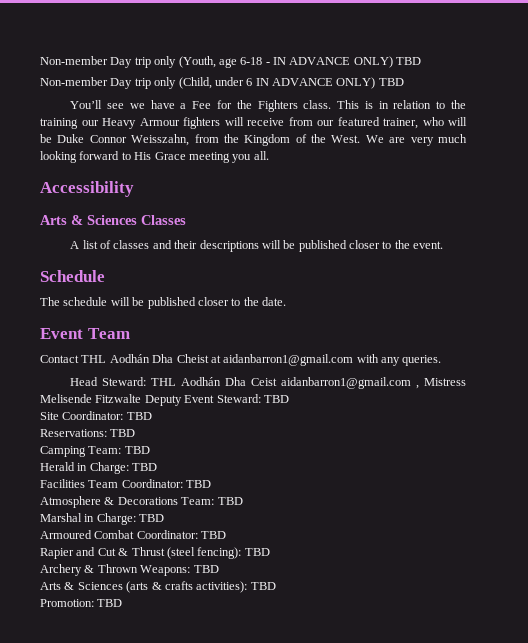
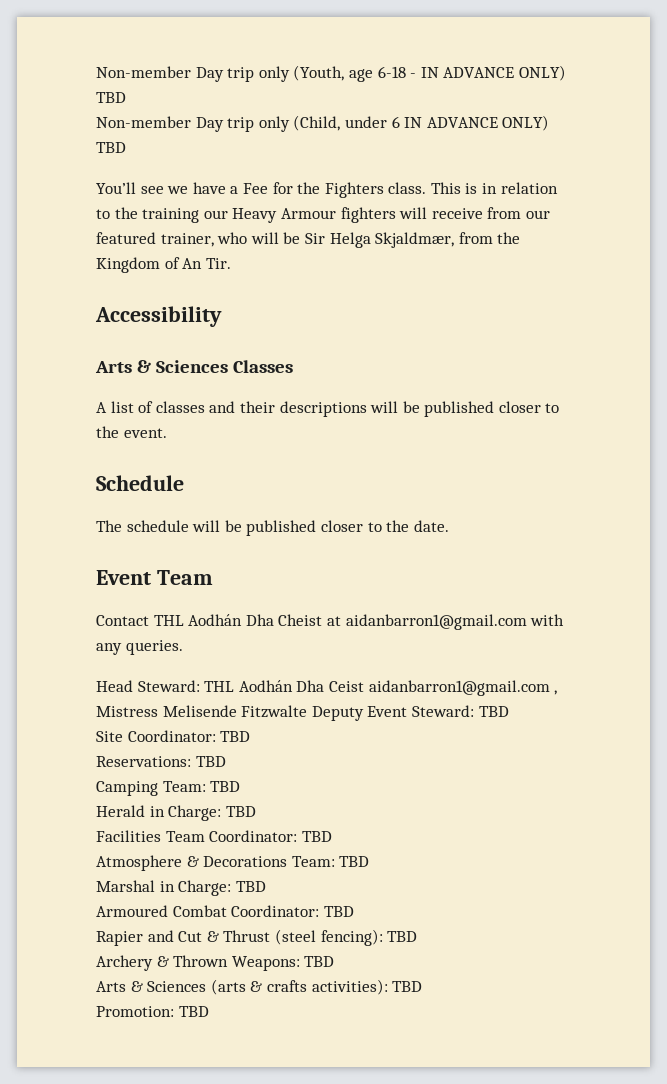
- This is in relation to the training our Heavy Armour fighters will receive from our featured trainer, who will be Duke Connor Weisszahn, from the Kingdom of the West. We are very much looking forward to His Grace meeting you all.
+ This is in relation to the training our Heavy Armour fighters will receive from our featured trainer, who will be Sir Helga Skjaldmær, from the Kingdom of An Tir.

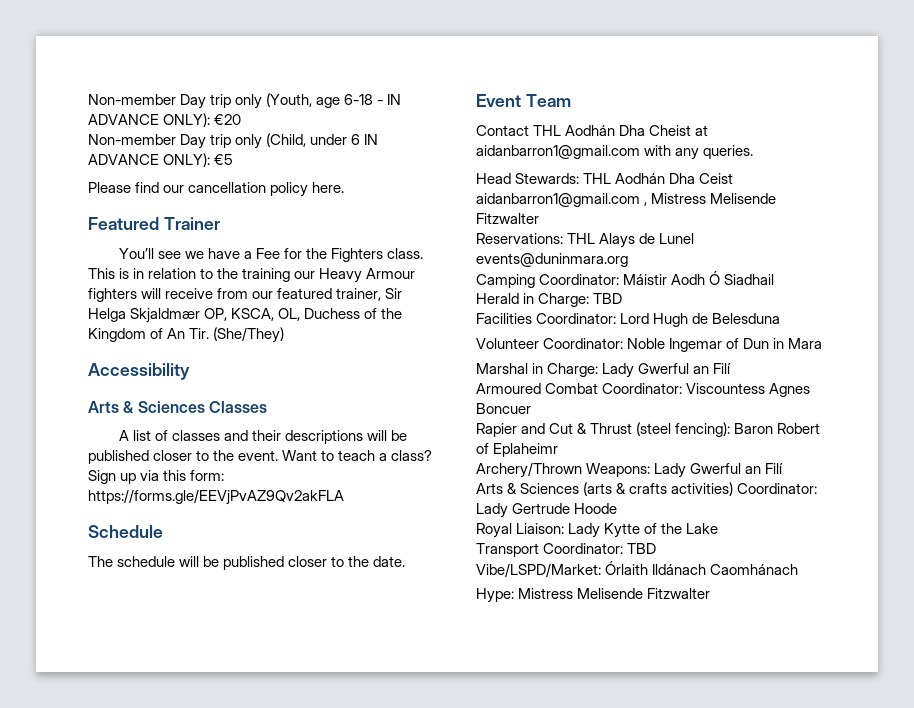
- Non-member Day trip only (Youth, age 6-18 - IN ADVANCE ONLY) TBD
+ Non-member Day trip only (Youth, age 6-18 - IN ADVANCE ONLY): €20
- Non-member Day trip only (Child, under 6 IN ADVANCE ONLY) TBD
+ Non-member Day trip only (Child, under 6 IN ADVANCE ONLY): €5
+ Please find our cancellation policy here.
+ Featured Trainer
- This is in relation to the training our Heavy Armour fighters will receive from our featured trainer, who will be Sir Helga Skjaldmær, from the Kingdom of An Tir.
+ This is in relation to the training our Heavy Armour fighters will receive from our featured trainer, Sir Helga Skjaldmær OP, KSCA, OL, Duchess of the Kingdom of An Tir. (She/They)
+ Want to teach a class? Sign up via this form: https://forms.gle/EEVjPvAZ9Qv2akFLA
- Head Steward: THL Aodhán Dha Ceist aidanbarron1@gmail.com , Mistress Melisende Fitzwalte Deputy Event Steward: TBD
- Site Coordinator: TBD
- Reservations: TBD
- Camping Team: TBD
+ Head Stewards: THL Aodhán Dha Ceist aidanbarron1@gmail.com , Mistress Melisende Fitzwalter
+ Reservations: THL Alays de Lunel events@duninmara.org
+ Camping Coordinator: Máistir Aodh Ó Siadhail
- Facilities Team Coordinator: TBD
- Atmosphere & Decorations Team: TBD
+ Facilities Coordinator: Lord Hugh de Belesduna
+ Volunteer Coordinator: Noble Ingemar of Dun in Mara
- Marshal in Charge: TBD
+ Marshal in Charge: Lady Gwerful an Filí
- Armoured Combat Coordinator: TBD
+ Armoured Combat Coordinator: Viscountess Agnes Boncuer
- Rapier and Cut & Thrust (steel fencing): TBD
- Archery & Thrown Weapons: TBD
+ Rapier and Cut & Thrust (steel fencing): Baron Robert of Eplaheimr
+ Archery/Thrown Weapons: Lady Gwerful an Filí
- Arts & Sciences (arts & crafts activities): TBD
- Promotion: TBD
+ Arts & Sciences (arts & crafts activities) Coordinator: Lady Gertrude Hoode
+ Royal Liaison: Lady Kytte of the Lake
+ Transport Coordinator: TBD
+ Vibe/LSPD/Market: Órlaith Ildánach Caomhánach
+ Hype: Mistress Melisende Fitzwalter

